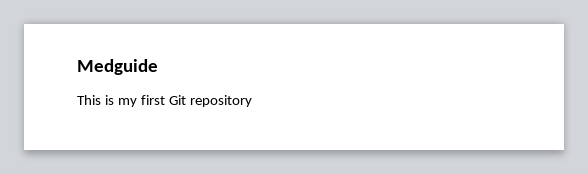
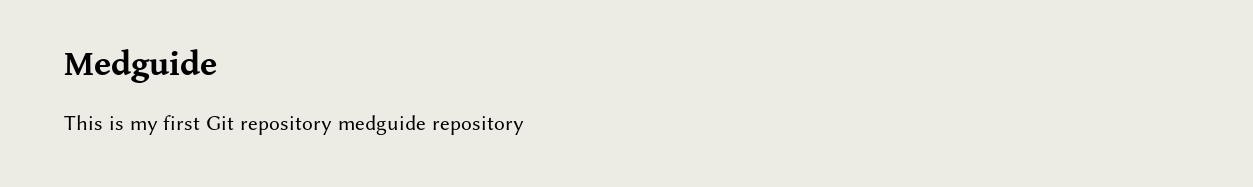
- This is my first Git repository
+ This is my first Git repository medguide repository

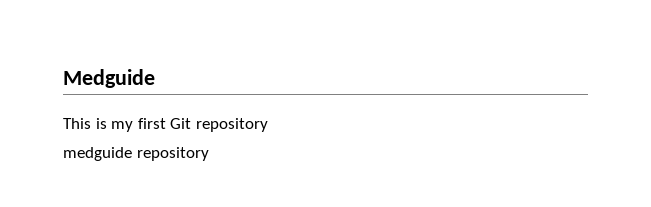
- This is my first Git repository medguide repository
+ This is my first Git repository
+ medguide repository

